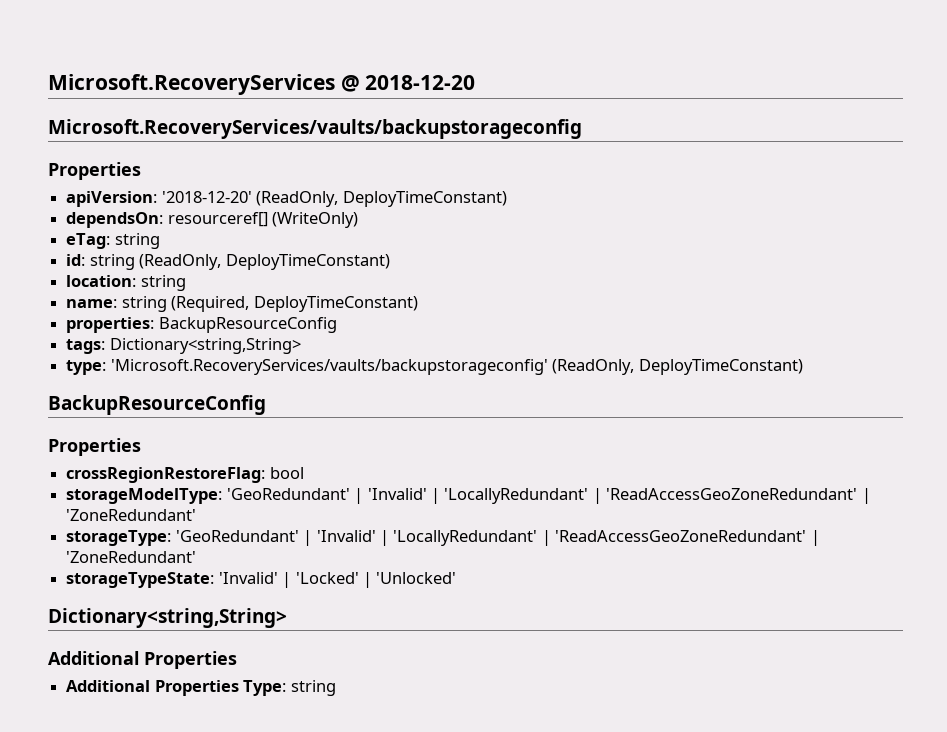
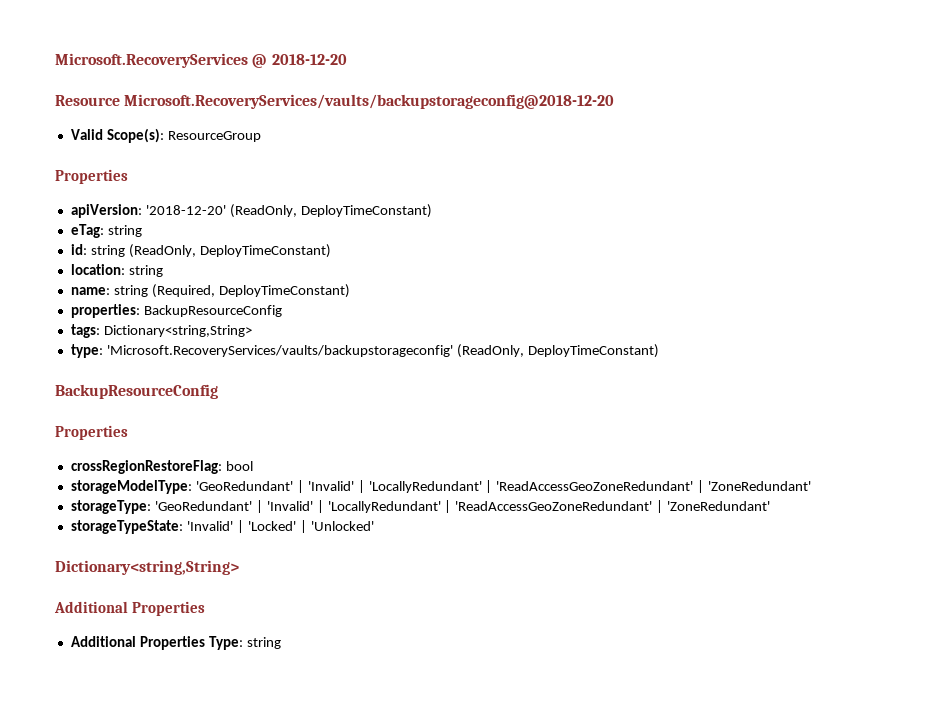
- Microsoft.RecoveryServices/vaults/backupstorageconfig
+ Resource Microsoft.RecoveryServices/vaults/backupstorageconfig@2018-12-20
+ Valid Scope(s): ResourceGroup
- dependsOn: resourceref[] (WriteOnly)

